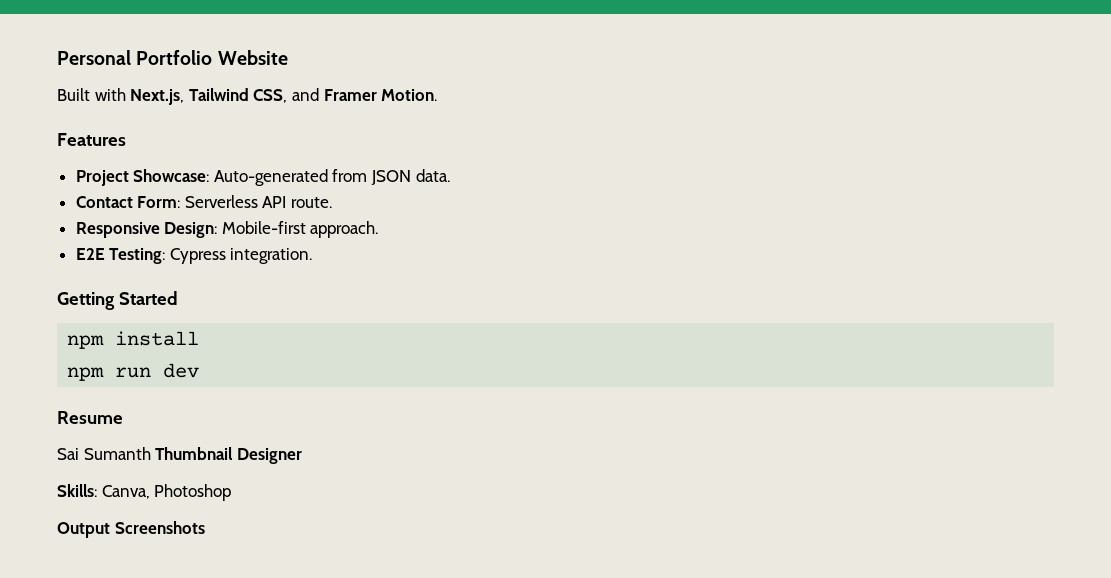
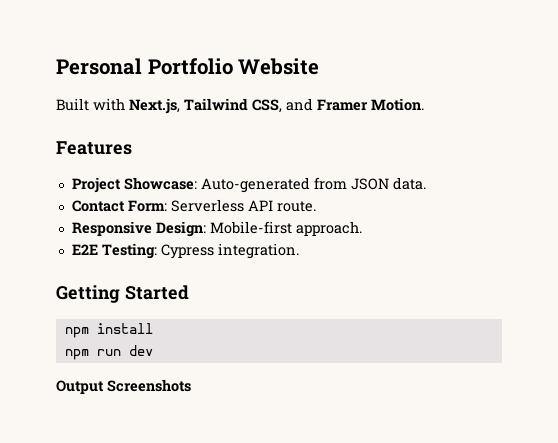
- Resume
- Sai Sumanth Thumbnail Designer
- Skills: Canva, Photoshop

